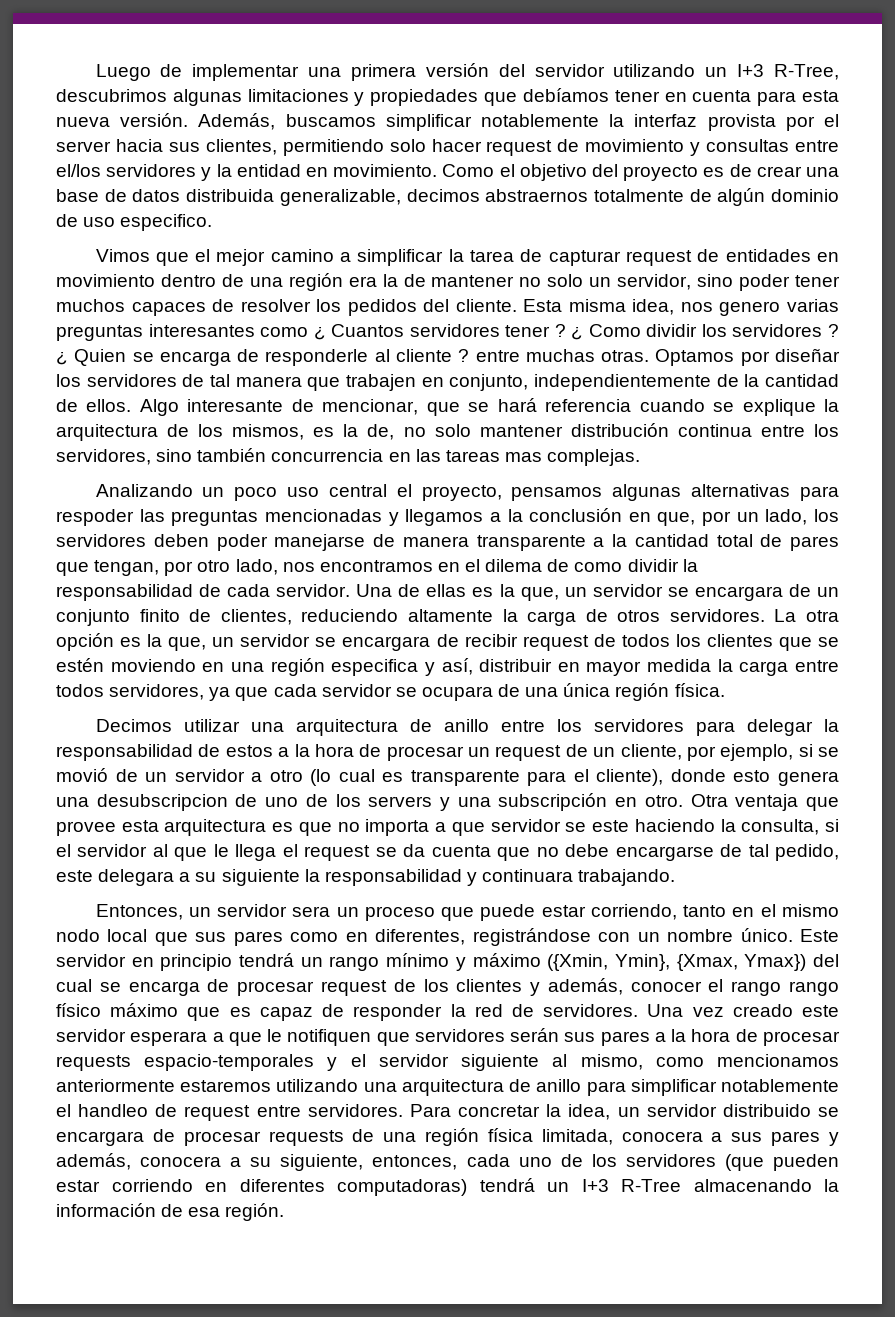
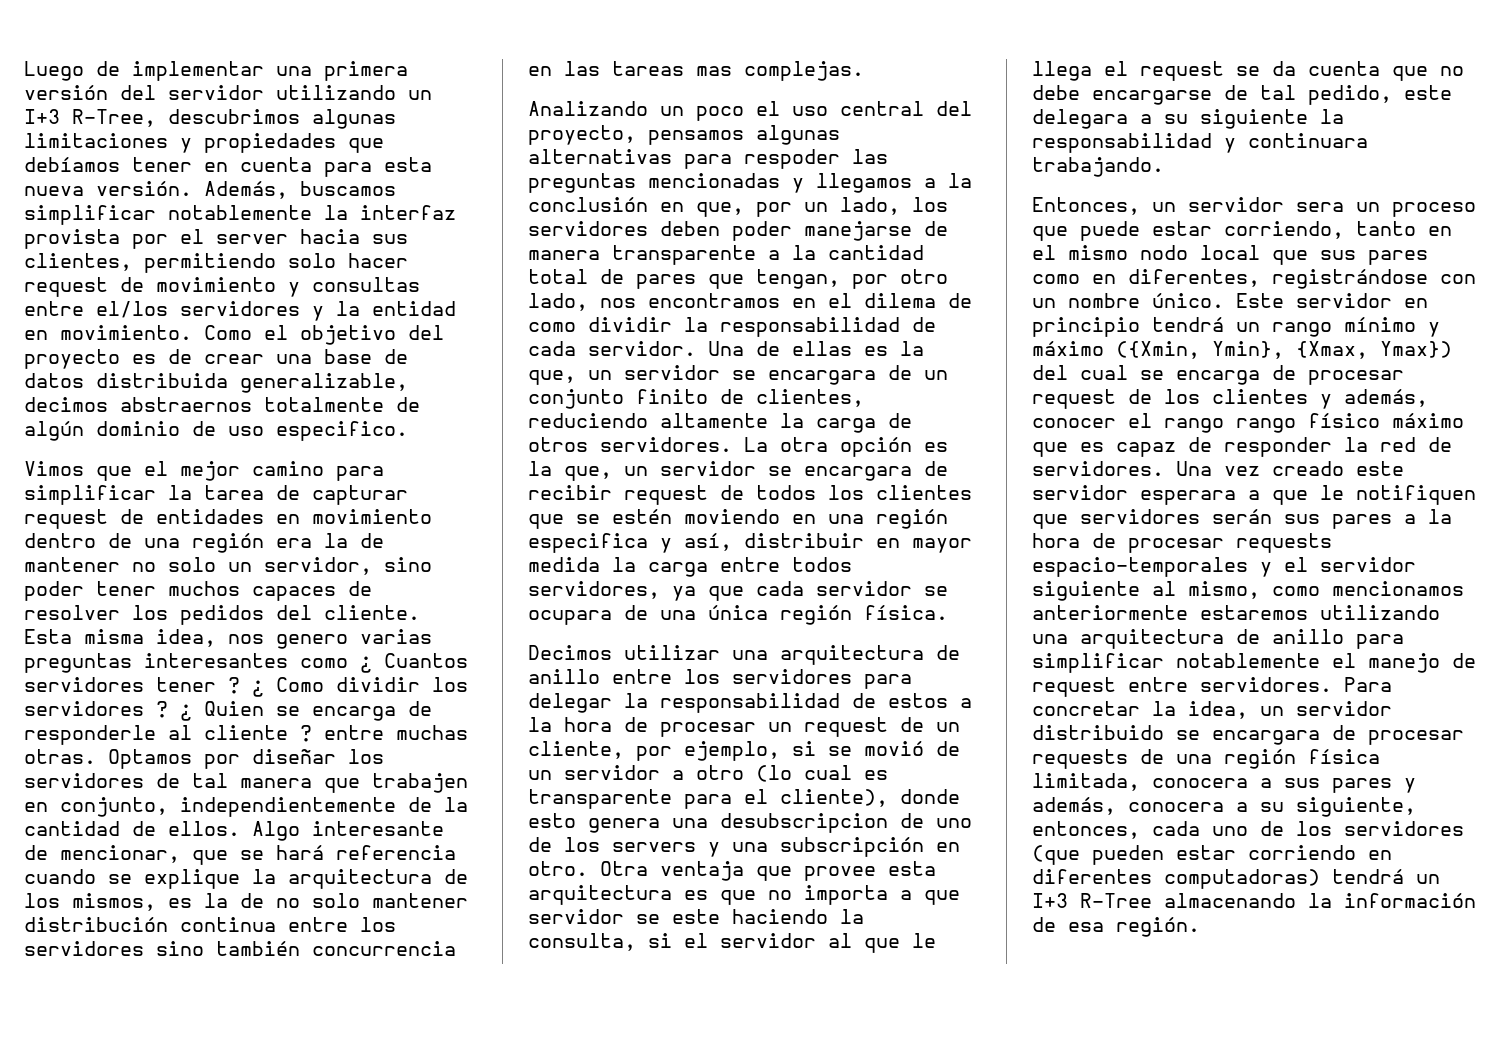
- Vimos que el mejor camino a simplificar la tarea de capturar request de entidades en movimiento dentro de una región era la de mantener no solo un servidor, sino poder tener muchos capaces de resolver los pedidos del cliente.
+ Vimos que el mejor camino para simplificar la tarea de capturar request de entidades en movimiento dentro de una región era la de mantener no solo un servidor, sino poder tener muchos capaces de resolver los pedidos del cliente.
- Algo interesante de mencionar, que se hará referencia cuando se explique la arquitectura de los mismos, es la de, no solo mantener distribución continua entre los servidores, sino también concurrencia en las tareas mas complejas.
+ Algo interesante de mencionar, que se hará referencia cuando se explique la arquitectura de los mismos, es la de no solo mantener distribución continua entre los servidores sino también concurrencia en las tareas mas complejas.
- Analizando un poco uso central el proyecto, pensamos algunas alternativas para respoder las preguntas mencionadas y llegamos a la conclusión en que, por un lado, los servidores deben poder manejarse de manera transparente a la cantidad total de pares que tengan, por otro lado, nos encontramos en el dilema de como dividir la responsabilidad de cada servidor.
+ Analizando un poco el uso central del proyecto, pensamos algunas alternativas para respoder las preguntas mencionadas y llegamos a la conclusión en que, por un lado, los servidores deben poder manejarse de manera transparente a la cantidad total de pares que tengan, por otro lado, nos encontramos en el dilema de como dividir la responsabilidad de cada servidor.
- Una vez creado este servidor esperara a que le notifiquen que servidores serán sus pares a la hora de procesar requests espacio-temporales y el servidor siguiente al mismo, como mencionamos anteriormente estaremos utilizando una arquitectura de anillo para simplificar notablemente el handleo de request entre servidores.
+ Una vez creado este servidor esperara a que le notifiquen que servidores serán sus pares a la hora de procesar requests espacio-temporales y el servidor siguiente al mismo, como mencionamos anteriormente estaremos utilizando una arquitectura de anillo para simplificar notablemente el manejo de request entre servidores.

